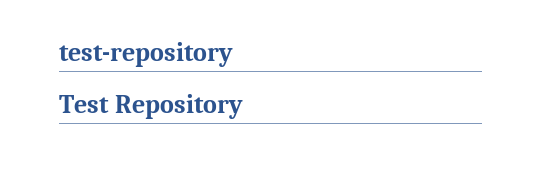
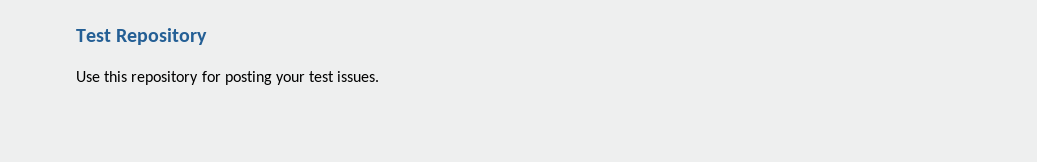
- test-repository
+ Use this repository for posting your test issues.

